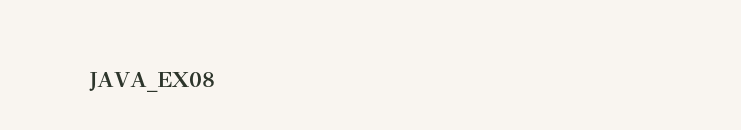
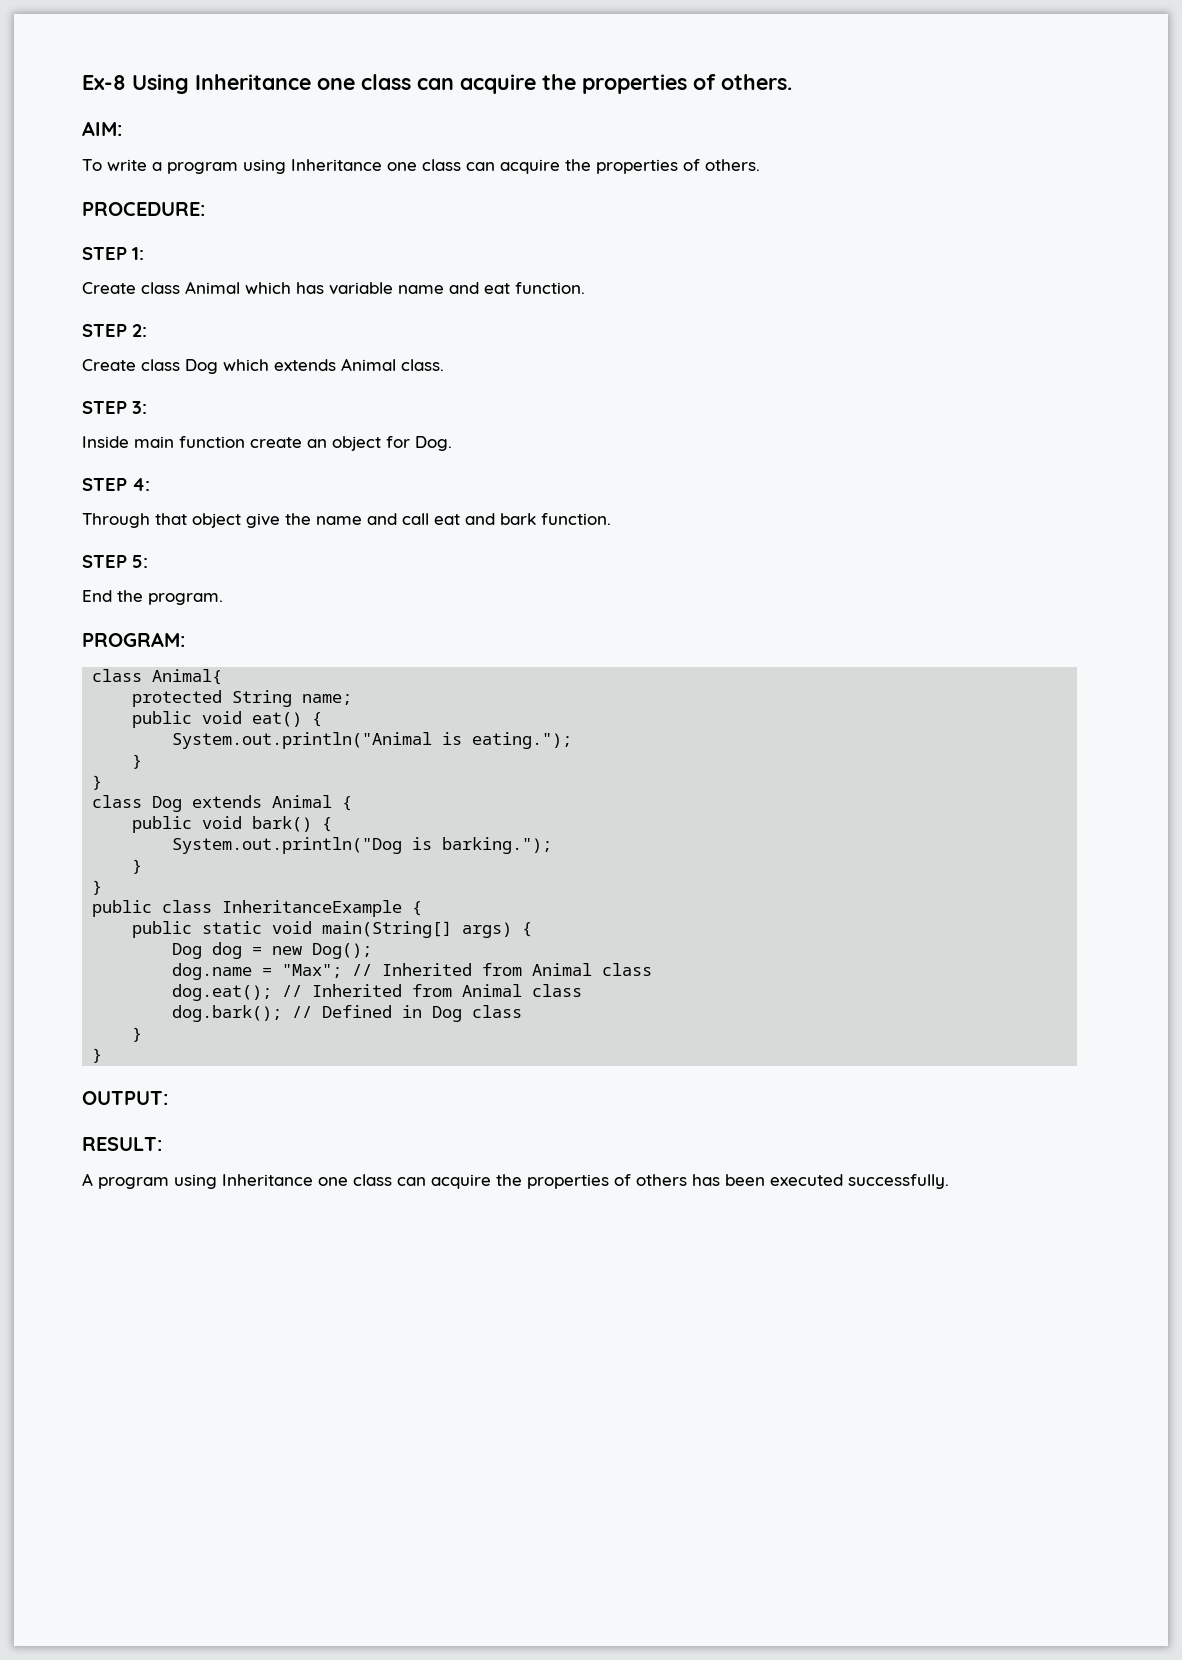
- JAVA_EX08
+ Ex-8 Using Inheritance one class can acquire the properties of others.
+ AIM:
+ To write a program using Inheritance one class can acquire the properties of others.
+ PROCEDURE:
+ STEP 1:
+ Create class Animal which has variable name and eat function.
+ STEP 2:
+ Create class Dog which extends Animal class.
+ STEP 3:
+ Inside main function create an object for Dog.
+ STEP 4:
+ Through that object give the name and call eat and bark function.
+ STEP 5:
+ End the program.
+ PROGRAM:
+ class Animal{
+ protected String name;
+ public void eat() {
+ System.out.println("Animal is eating.");
+ }
+ }
+ class Dog extends Animal {
+ public void bark() {
+ System.out.println("Dog is barking.");
+ }
+ }
+ public class InheritanceExample {
+ public static void main(String[] args) {
+ Dog dog = new Dog();
+ dog.name = "Max"; // Inherited from Animal class
+ dog.eat(); // Inherited from Animal class
+ dog.bark(); // Defined in Dog class
+ }
+ }
+ OUTPUT:
+ RESULT:
+ A program using Inheritance one class can acquire the properties of others has been executed successfully.

